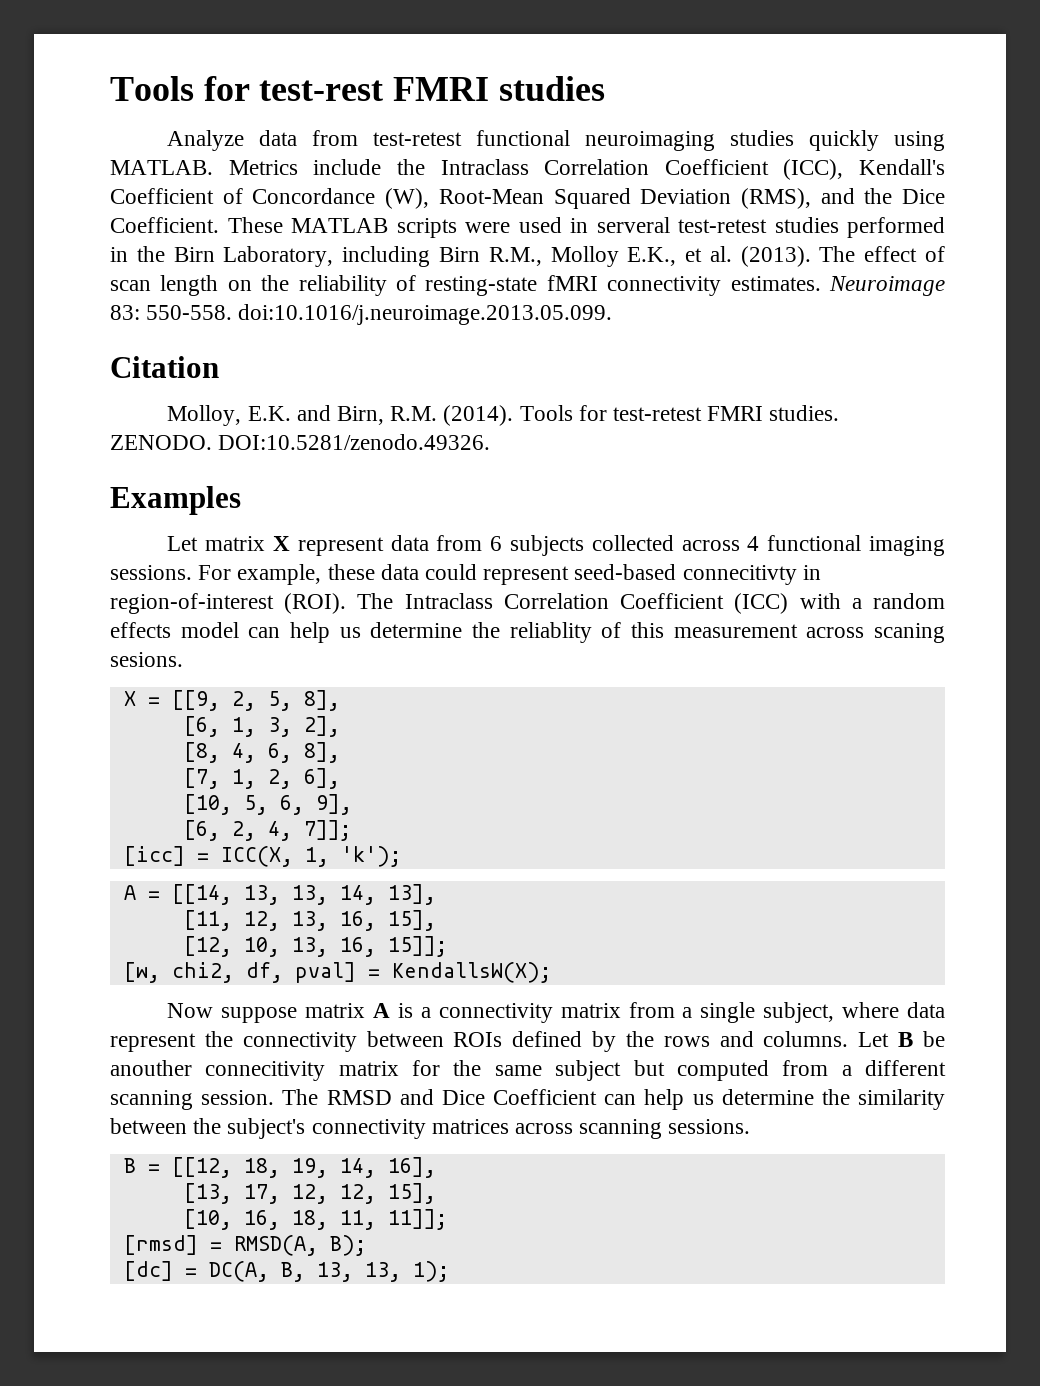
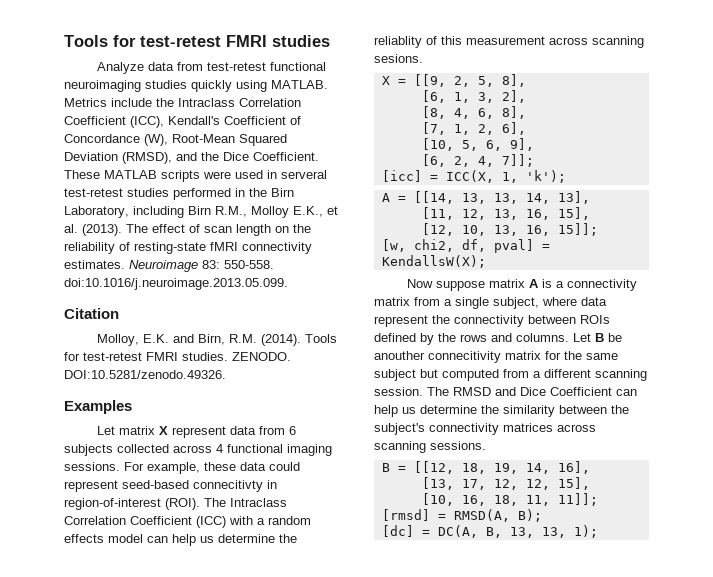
- Tools for test-rest FMRI studies
+ Tools for test-retest FMRI studies
- Metrics include the Intraclass Correlation Coefficient (ICC), Kendall's Coefficient of Concordance (W), Root-Mean Squared Deviation (RMS), and the Dice Coefficient.
+ Metrics include the Intraclass Correlation Coefficient (ICC), Kendall's Coefficient of Concordance (W), Root-Mean Squared Deviation (RMSD), and the Dice Coefficient.
- The Intraclass Correlation Coefficient (ICC) with a random effects model can help us determine the reliablity of this measurement across scaning sesions.
+ The Intraclass Correlation Coefficient (ICC) with a random effects model can help us determine the reliablity of this measurement across scanning sesions.

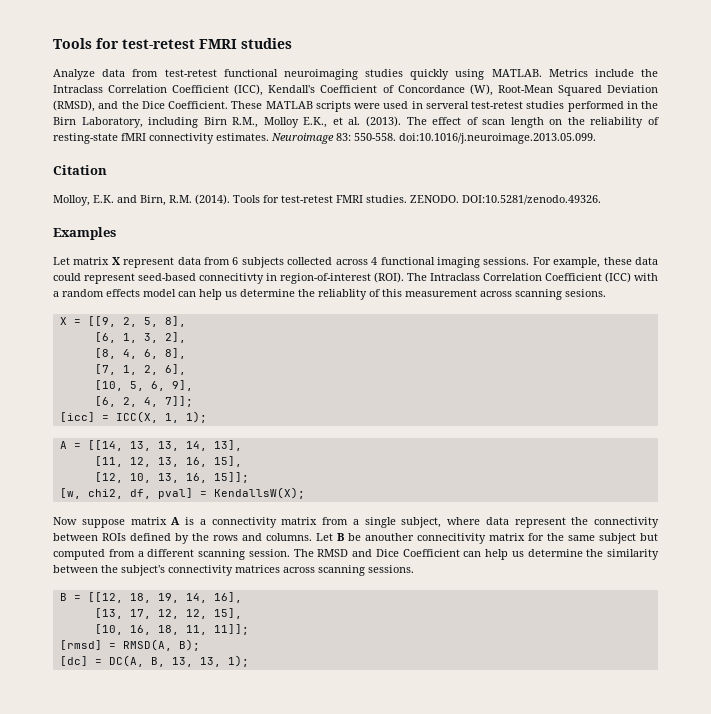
- [icc] = ICC(X, 1, 'k');
+ [icc] = ICC(X, 1, 1);

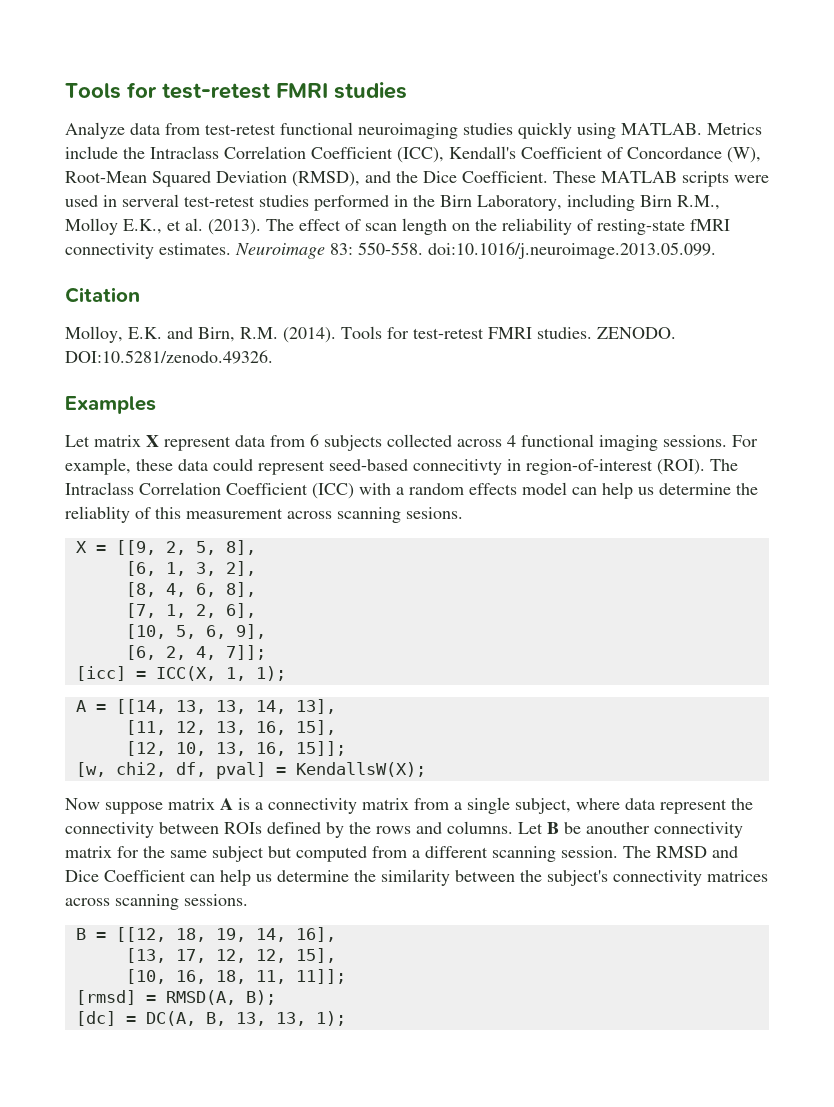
- Let B be anouther connecitivity matrix for the same subject but computed from a different scanning session.
+ Let B be anouther connectivity matrix for the same subject but computed from a different scanning session.

